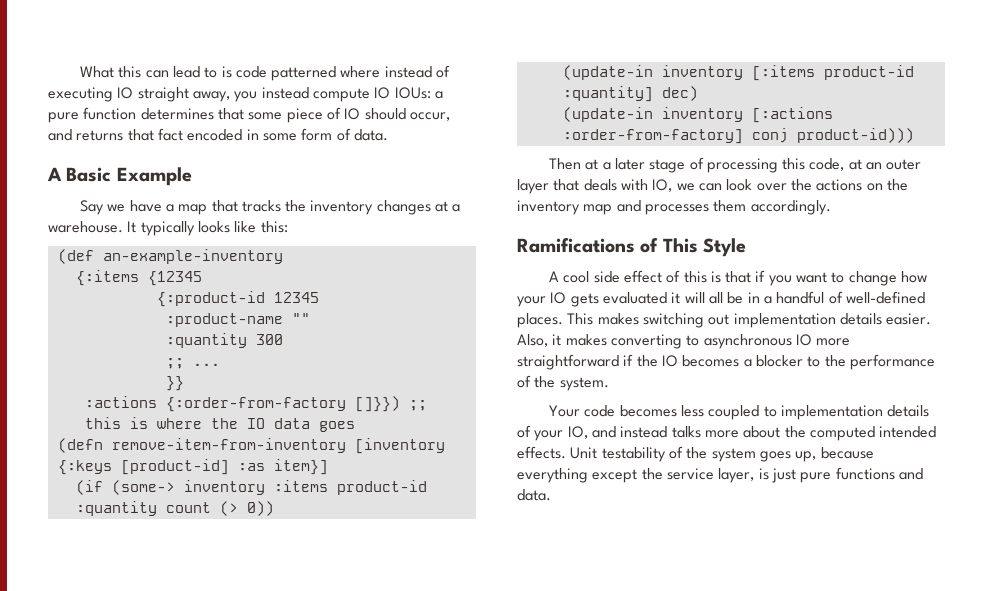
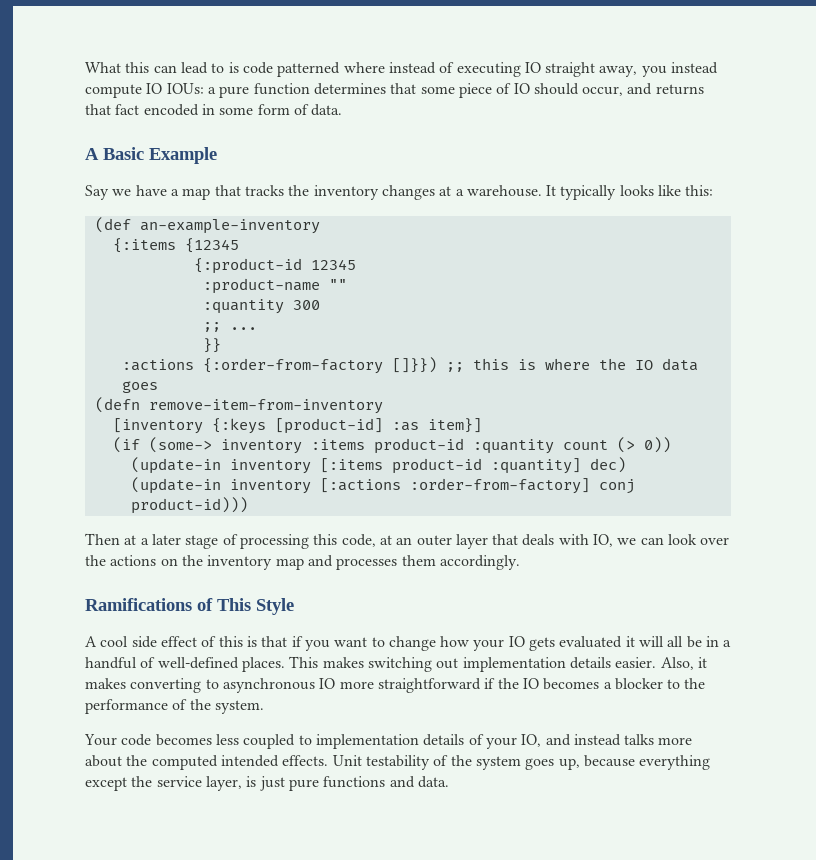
- (defn remove-item-from-inventory [inventory {:keys [product-id] :as item}]
+ (defn remove-item-from-inventory
+ [inventory {:keys [product-id] :as item}]

